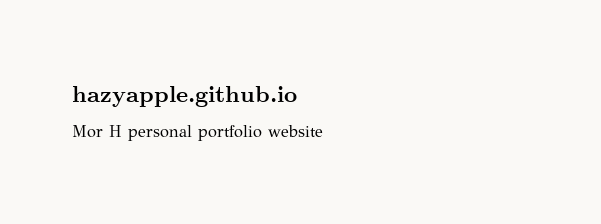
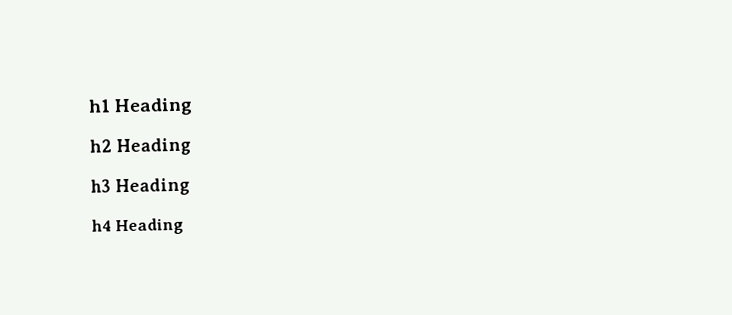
- hazyapple.github.io
- Mor H personal portfolio website
+ h1 Heading
+ h2 Heading
+ h3 Heading
+ h4 Heading

